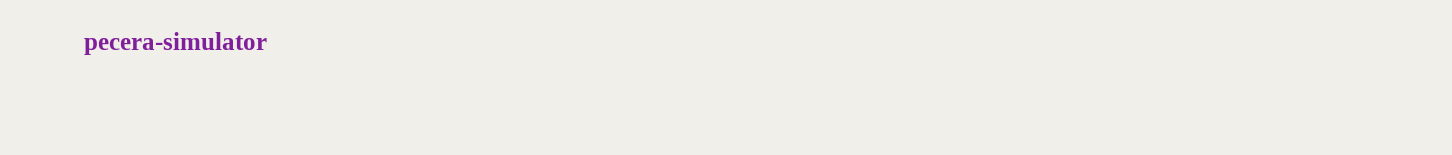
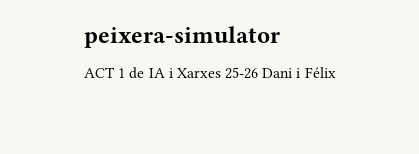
- pecera-simulator
+ peixera-simulator
+ ACT 1 de IA i Xarxes 25-26 Dani i Félix

